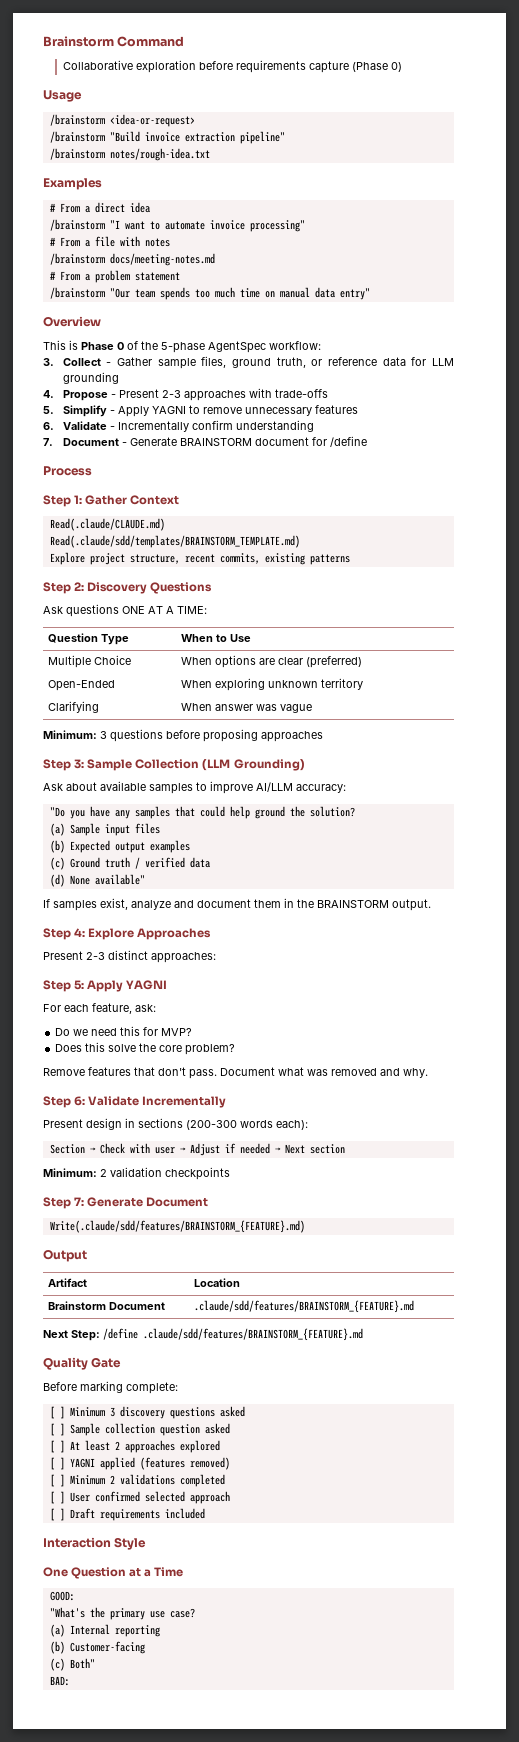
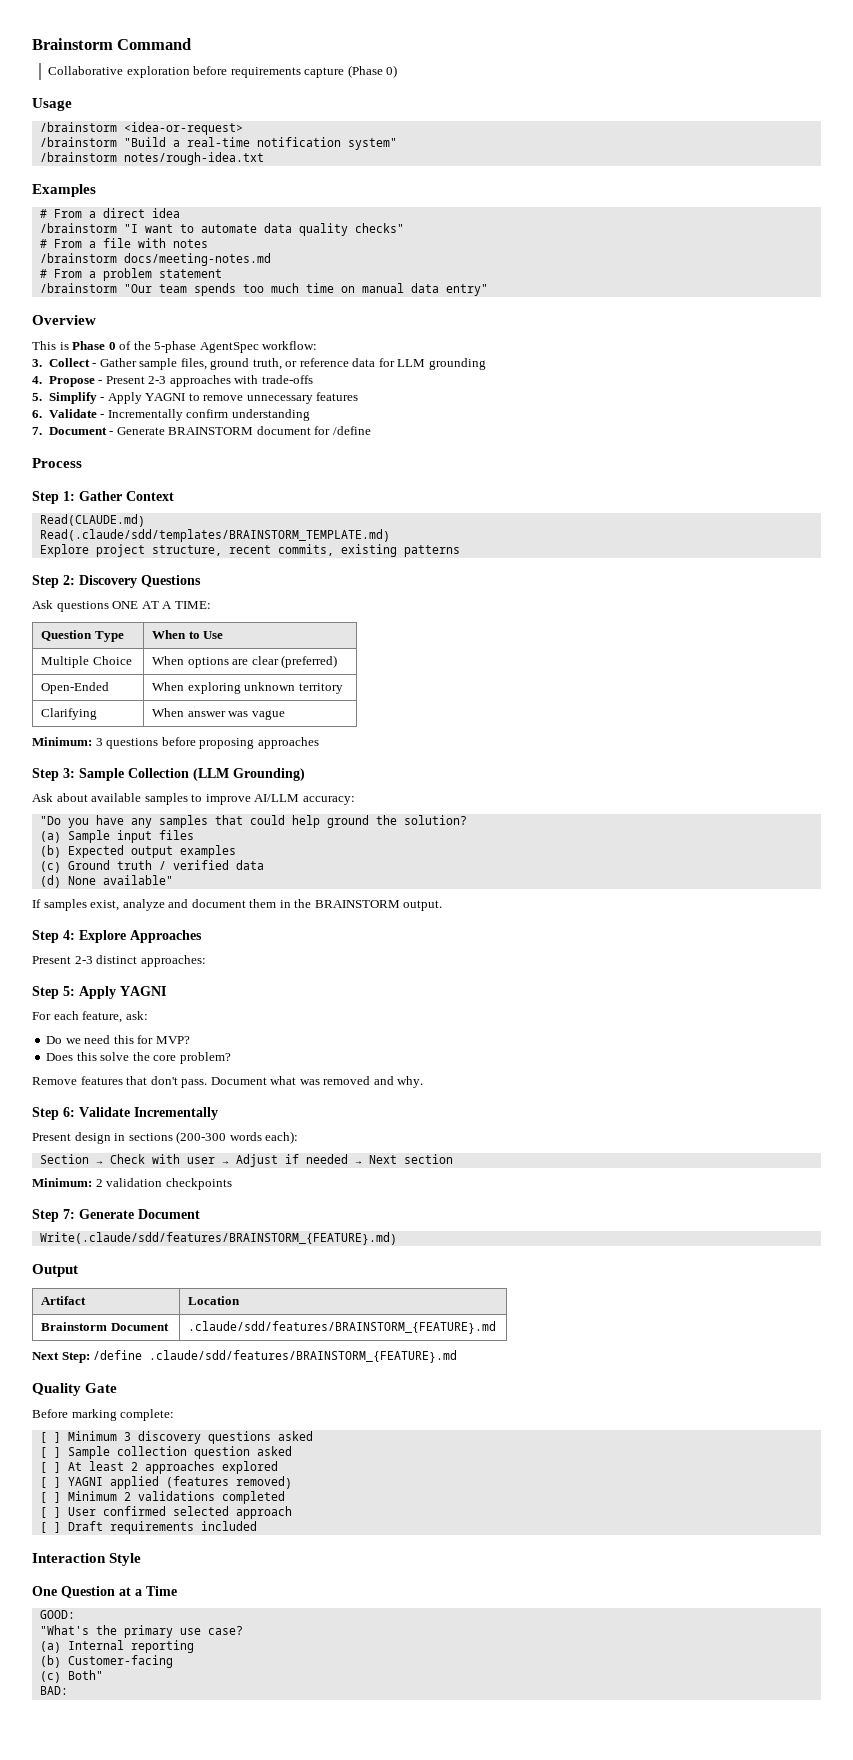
- /brainstorm "Build invoice extraction pipeline"
+ /brainstorm "Build a real-time notification system"
- /brainstorm "I want to automate invoice processing"
+ /brainstorm "I want to automate data quality checks"
- Read(.claude/CLAUDE.md)
+ Read(CLAUDE.md)

